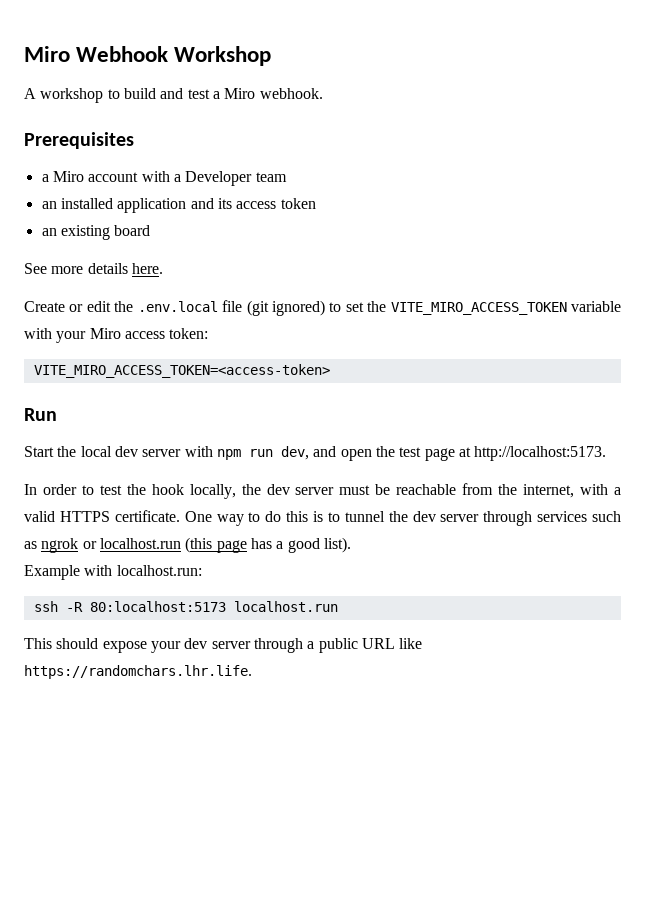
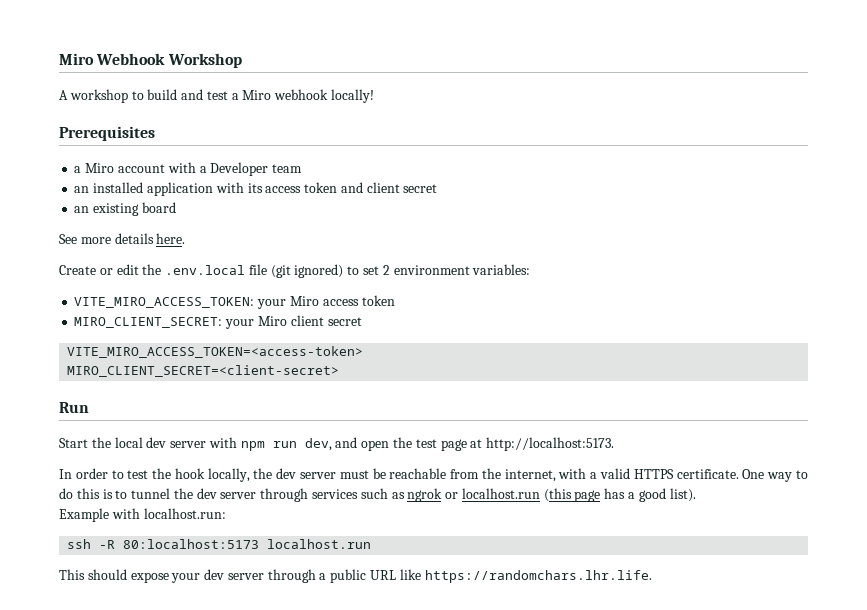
- A workshop to build and test a Miro webhook.
+ A workshop to build and test a Miro webhook locally!
- an installed application and its access token
+ an installed application with its access token and client secret
- Create or edit the .env.local file (git ignored) to set the VITE_MIRO_ACCESS_TOKEN variable with your Miro access token:
+ Create or edit the .env.local file (git ignored) to set 2 environment variables:
+ VITE_MIRO_ACCESS_TOKEN: your Miro access token
+ MIRO_CLIENT_SECRET: your Miro client secret
+ MIRO_CLIENT_SECRET=<client-secret>

